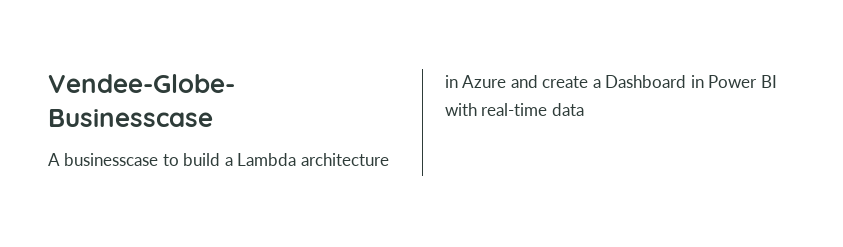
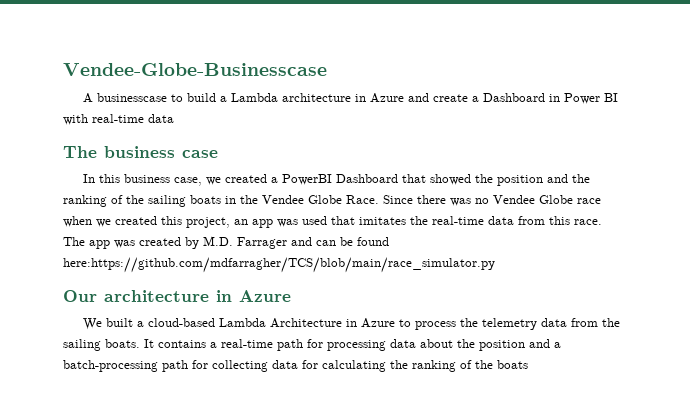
+ The business case
+ In this business case, we created a PowerBI Dashboard that showed the position and the ranking of the sailing boats in the Vendee Globe Race. Since there was no Vendee Globe race when we created this project, an app was used that imitates the real-time data from this race. The app was created by M.D. Farrager and can be found here:https://github.com/mdfarragher/TCS/blob/main/race_simulator.py
+ Our architecture in Azure
+ We built a cloud-based Lambda Architecture in Azure to process the telemetry data from the sailing boats. It contains a real-time path for processing data about the position and a batch-processing path for collecting data for calculating the ranking of the boats

